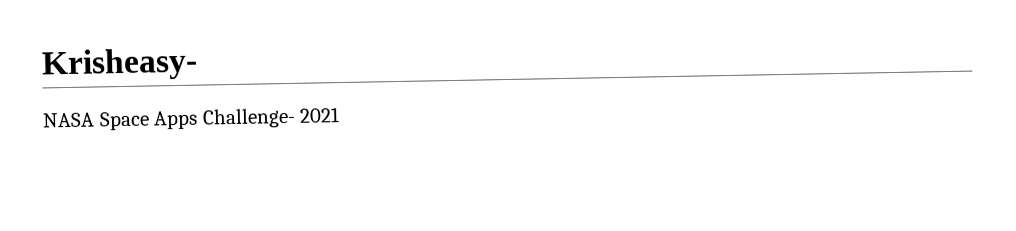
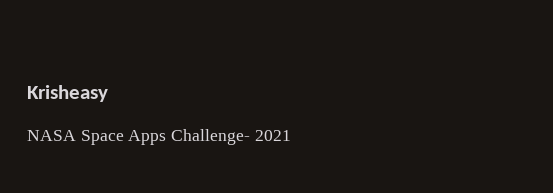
- Krisheasy-
+ Krisheasy

